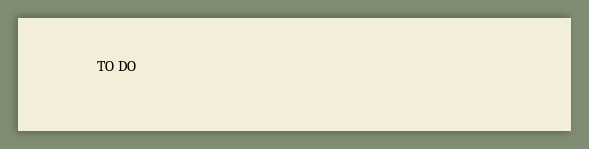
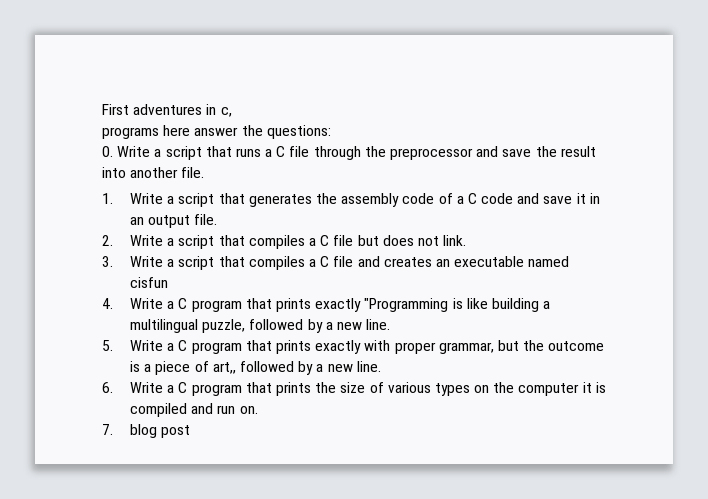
- TO DO
+ First adventures in c,
+ programs here answer the questions:
+ 0. Write a script that runs a C file through the preprocessor and save the result into another file.
+ 1. Write a script that generates the assembly code of a C code and save it in an output file.
+ 2. Write a script that compiles a C file but does not link.
+ 3. Write a script that compiles a C file and creates an executable named cisfun
+ 4. Write a C program that prints exactly "Programming is like building a multilingual puzzle, followed by a new line.
+ 5. Write a C program that prints exactly with proper grammar, but the outcome is a piece of art,, followed by a new line.
+ 6. Write a C program that prints the size of various types on the computer it is compiled and run on.
+ 7. blog post

